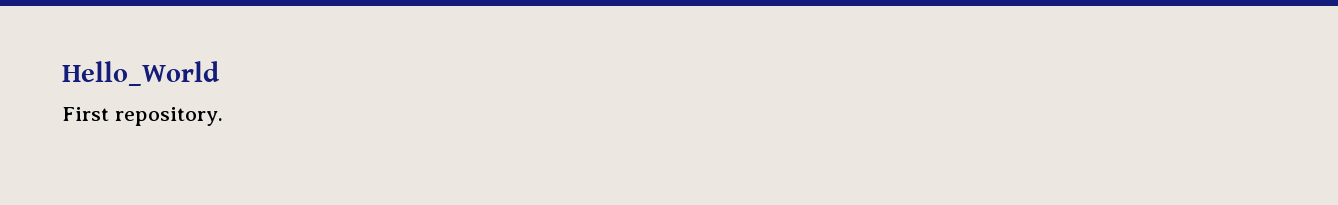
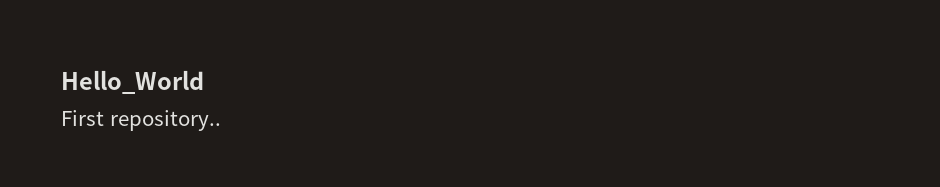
- First repository.
+ First repository..

